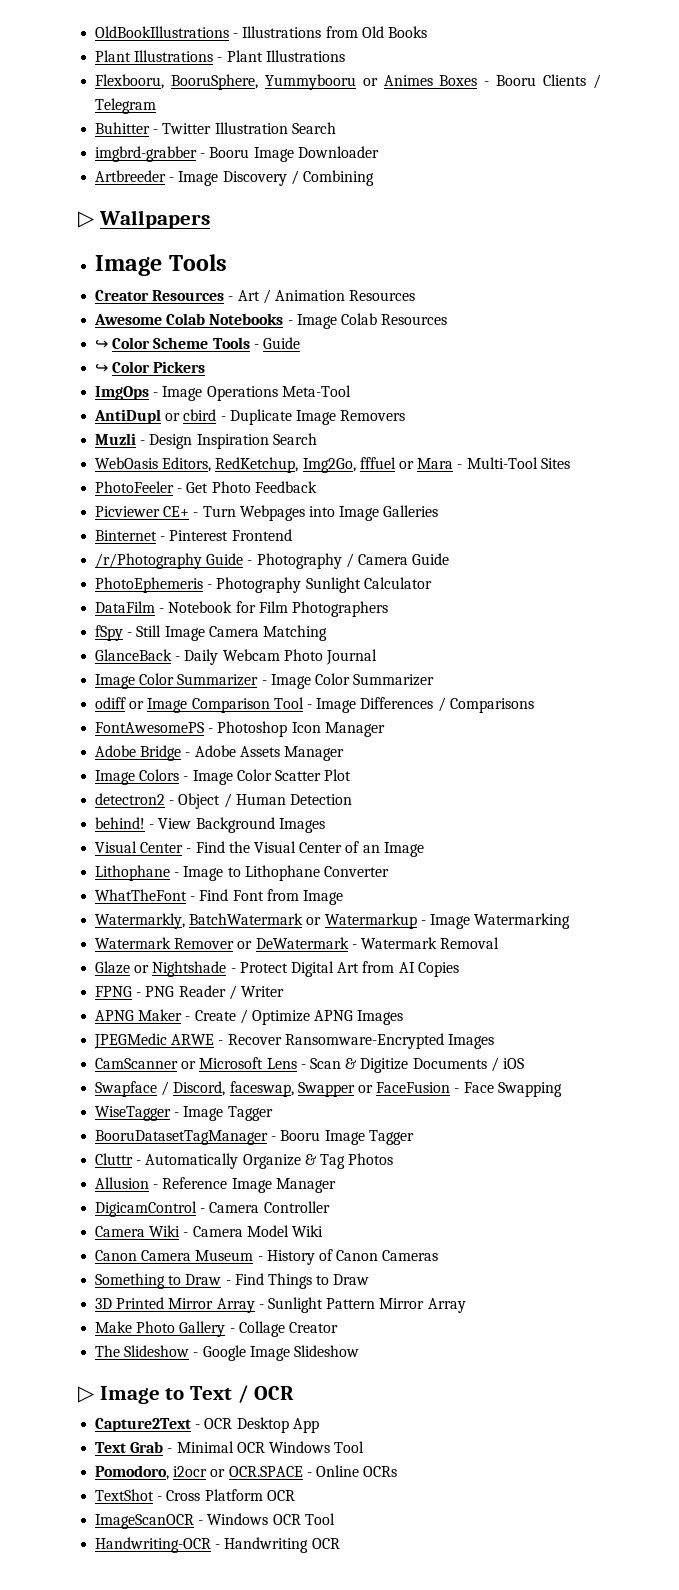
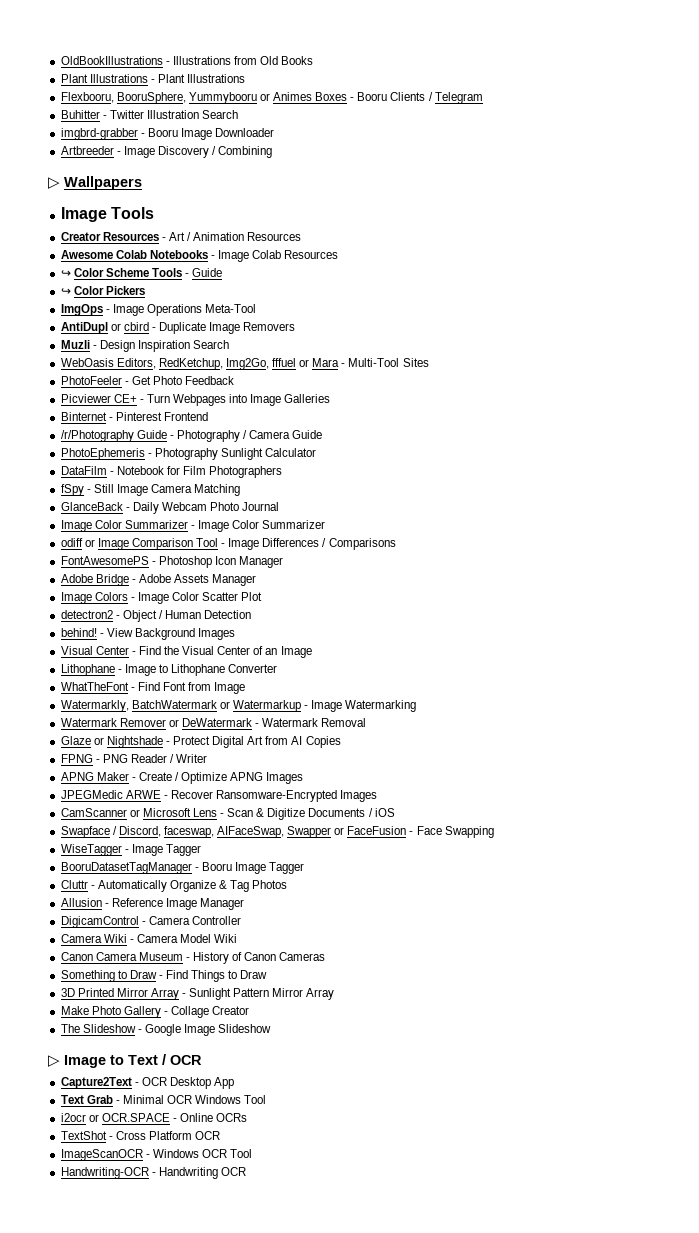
- Swapface / Discord, faceswap, Swapper or FaceFusion - Face Swapping
+ Swapface / Discord, faceswap, AIFaceSwap, Swapper or FaceFusion - Face Swapping
- Pomodoro, i2ocr or OCR.SPACE - Online OCRs
+ i2ocr or OCR.SPACE - Online OCRs

